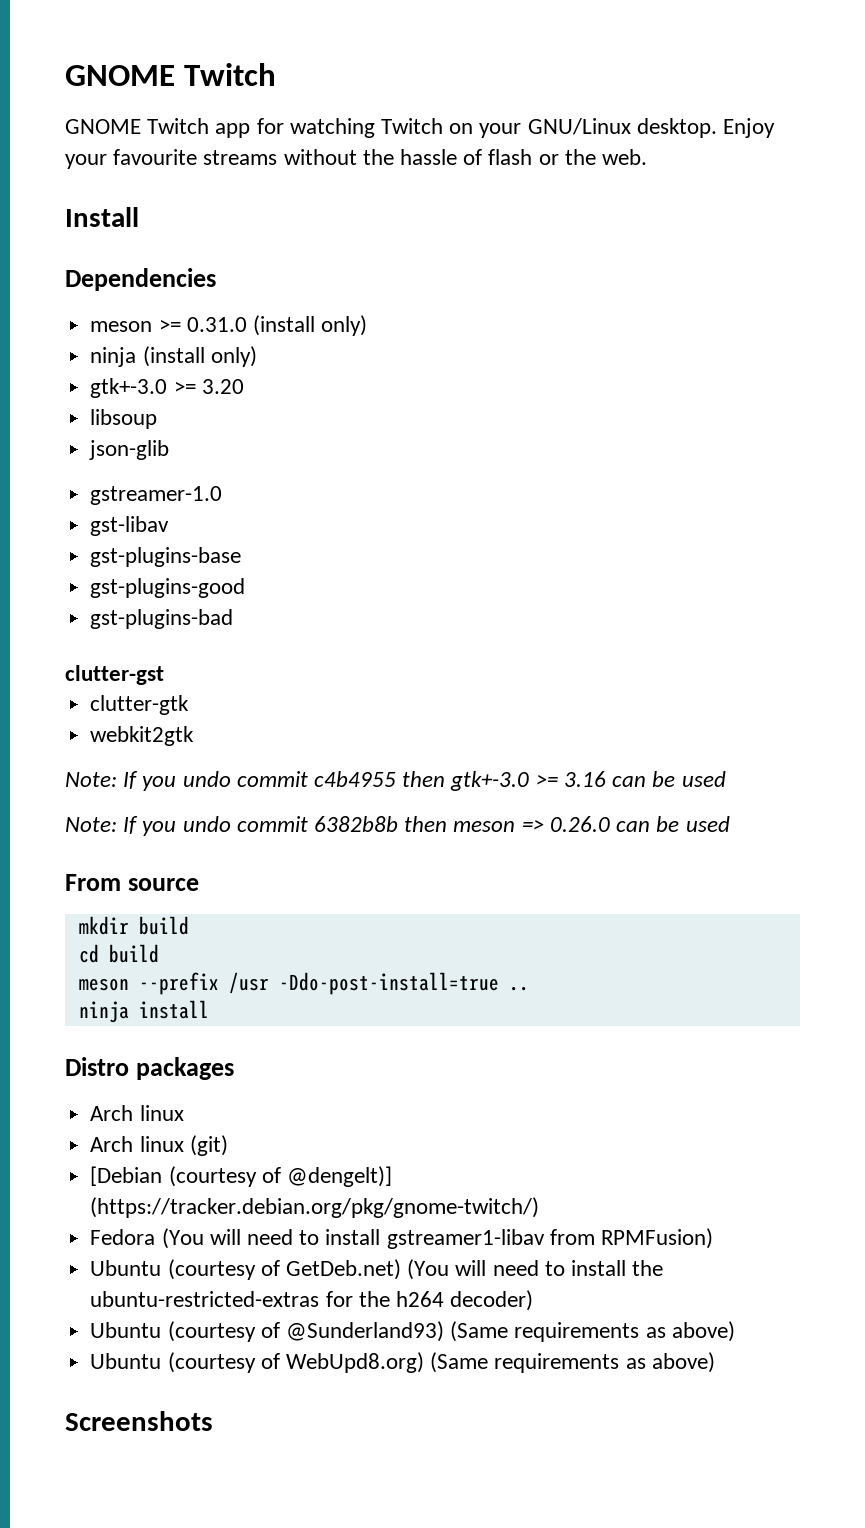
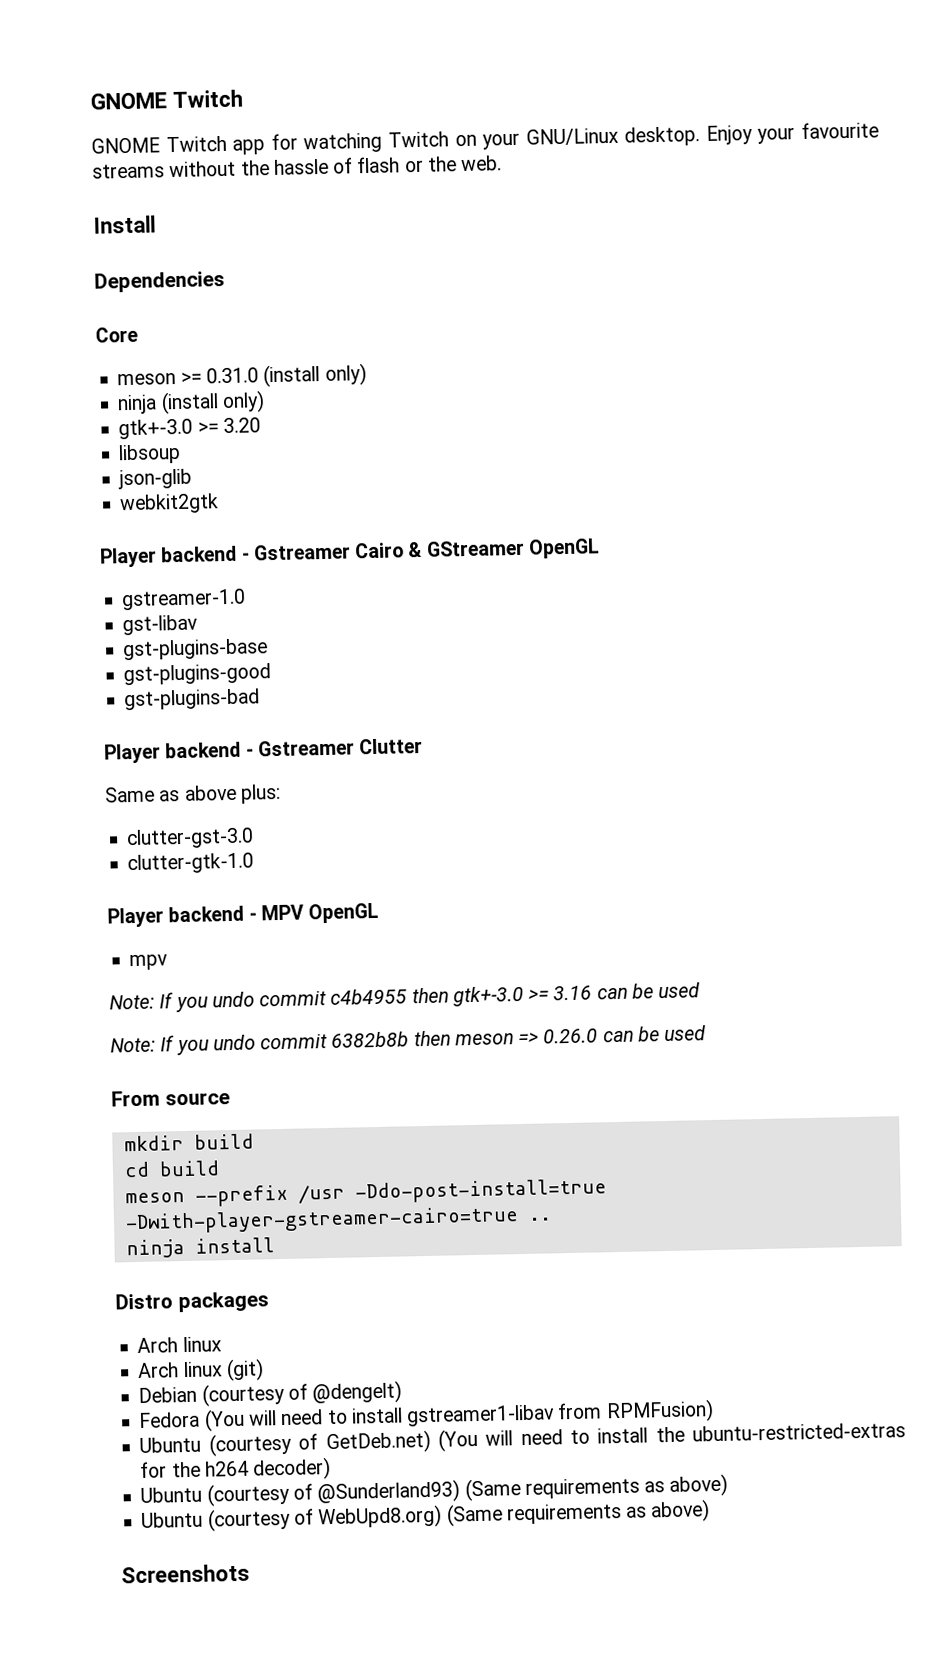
+ Core
+ webkit2gtk
+ Player backend - Gstreamer Cairo & GStreamer OpenGL
- clutter-gst
- clutter-gtk
- webkit2gtk
+ Player backend - Gstreamer Clutter
+ Same as above plus:
+ clutter-gst-3.0
+ clutter-gtk-1.0
+ Player backend - MPV OpenGL
+ mpv
- meson --prefix /usr -Ddo-post-install=true ..
+ meson --prefix /usr -Ddo-post-install=true -Dwith-player-gstreamer-cairo=true ..
- [Debian (courtesy of @dengelt)] (https://tracker.debian.org/pkg/gnome-twitch/)
+ Debian (courtesy of @dengelt)

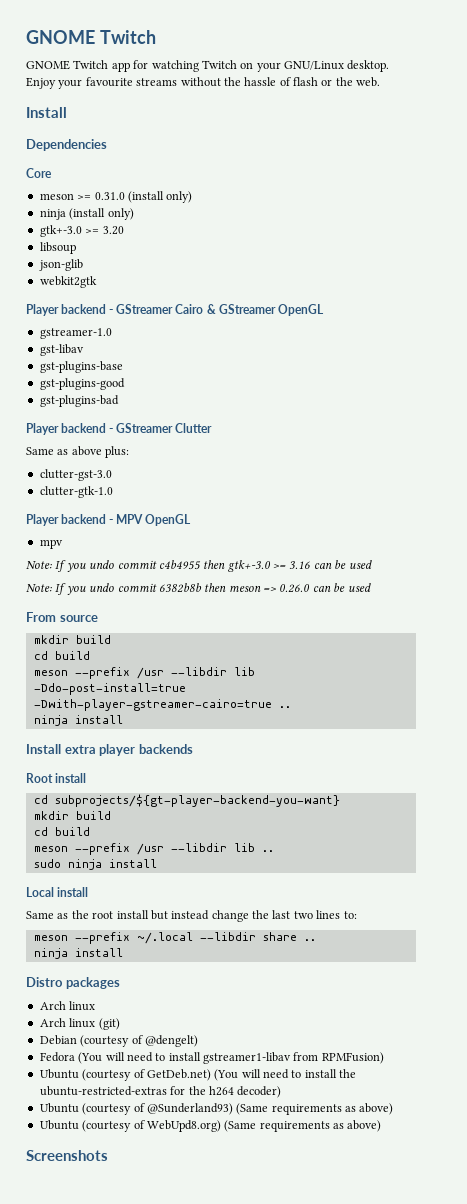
- Player backend - Gstreamer Cairo & GStreamer OpenGL
+ Player backend - GStreamer Cairo & GStreamer OpenGL
- Player backend - Gstreamer Clutter
+ Player backend - GStreamer Clutter
- meson --prefix /usr -Ddo-post-install=true -Dwith-player-gstreamer-cairo=true ..
+ meson --prefix /usr --libdir lib -Ddo-post-install=true -Dwith-player-gstreamer-cairo=true ..
+ Install extra player backends
+ Root install
+ cd subprojects/${gt-player-backend-you-want}
+ mkdir build
+ cd build
+ meson --prefix /usr --libdir lib ..
+ sudo ninja install
+ Local install
+ Same as the root install but instead change the last two lines to:
+ meson --prefix ~/.local --libdir share ..
+ ninja install

